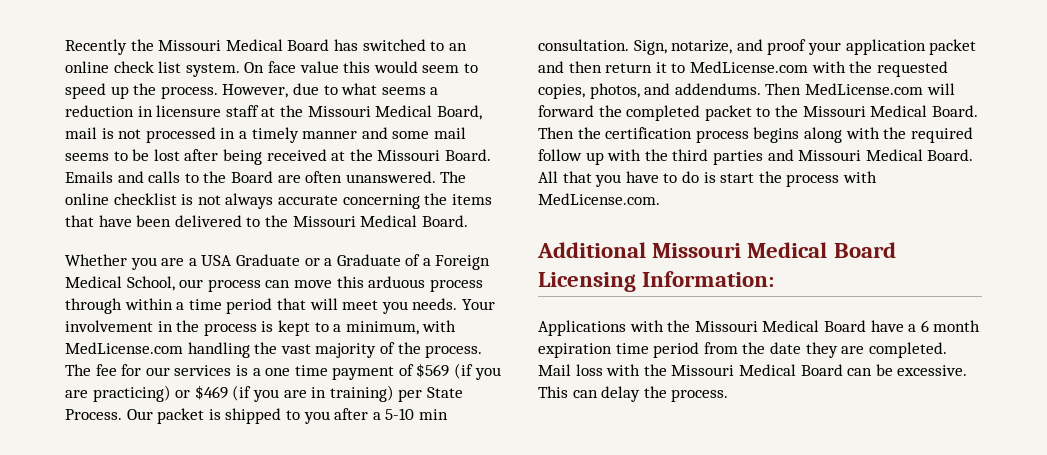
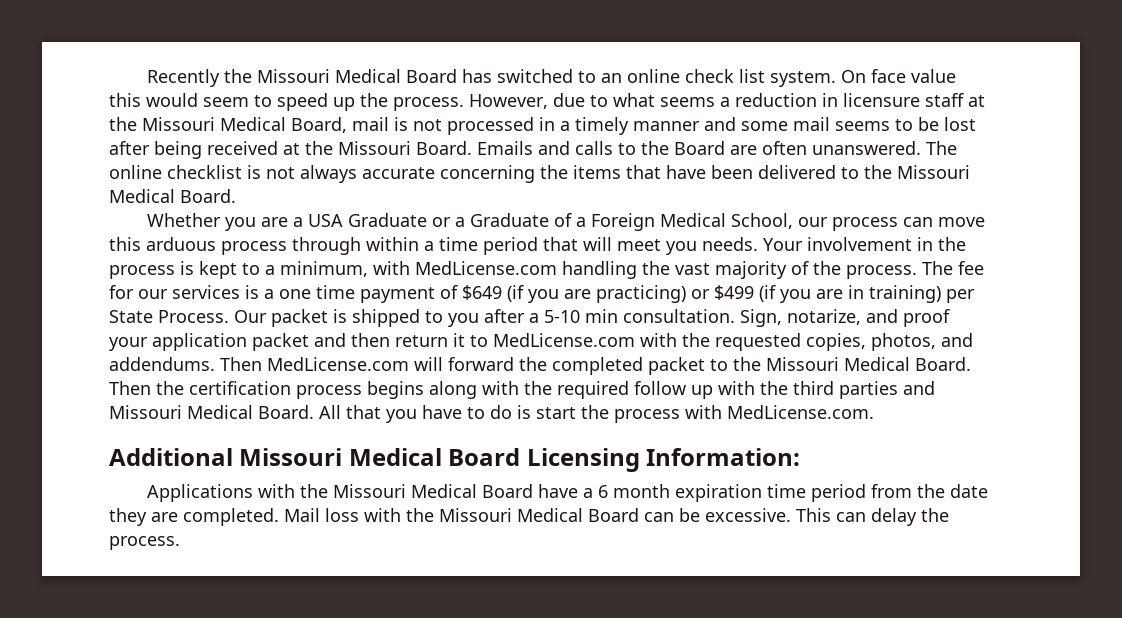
- The fee for our services is a one time payment of $569 (if you are practicing) or $469 (if you are in training) per State Process.
+ The fee for our services is a one time payment of $649 (if you are practicing) or $499 (if you are in training) per State Process.

